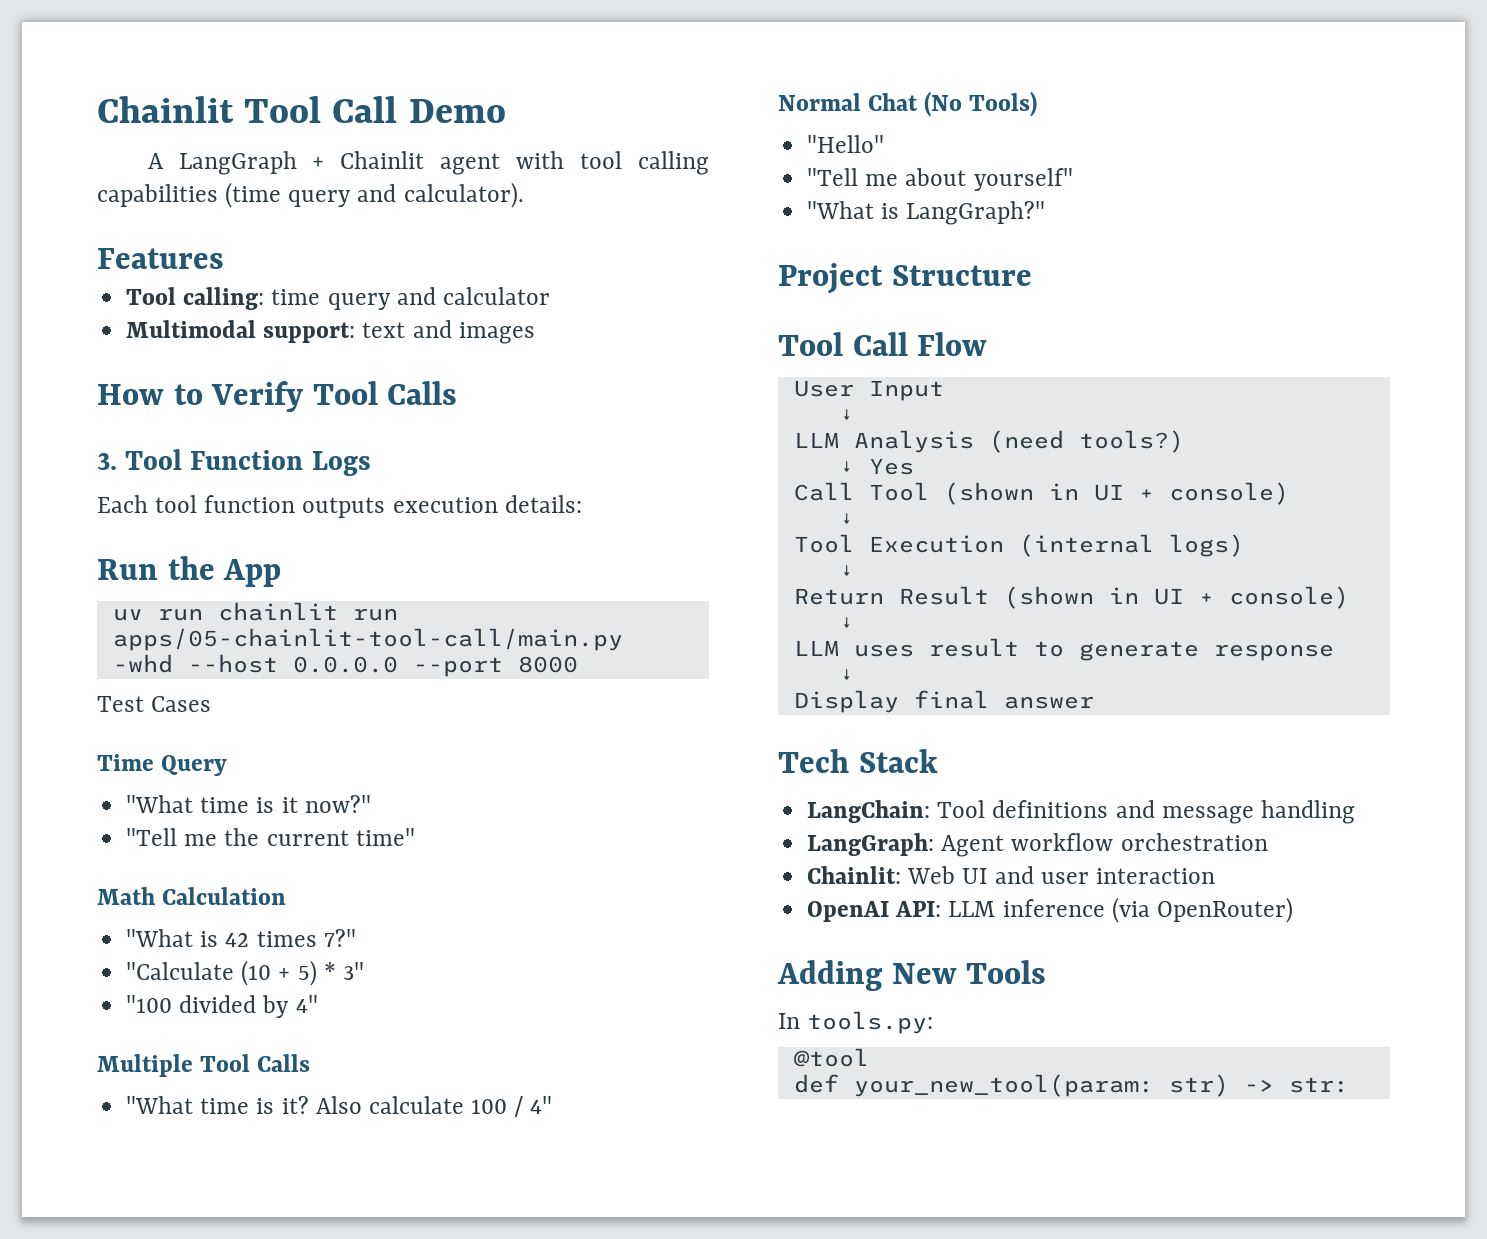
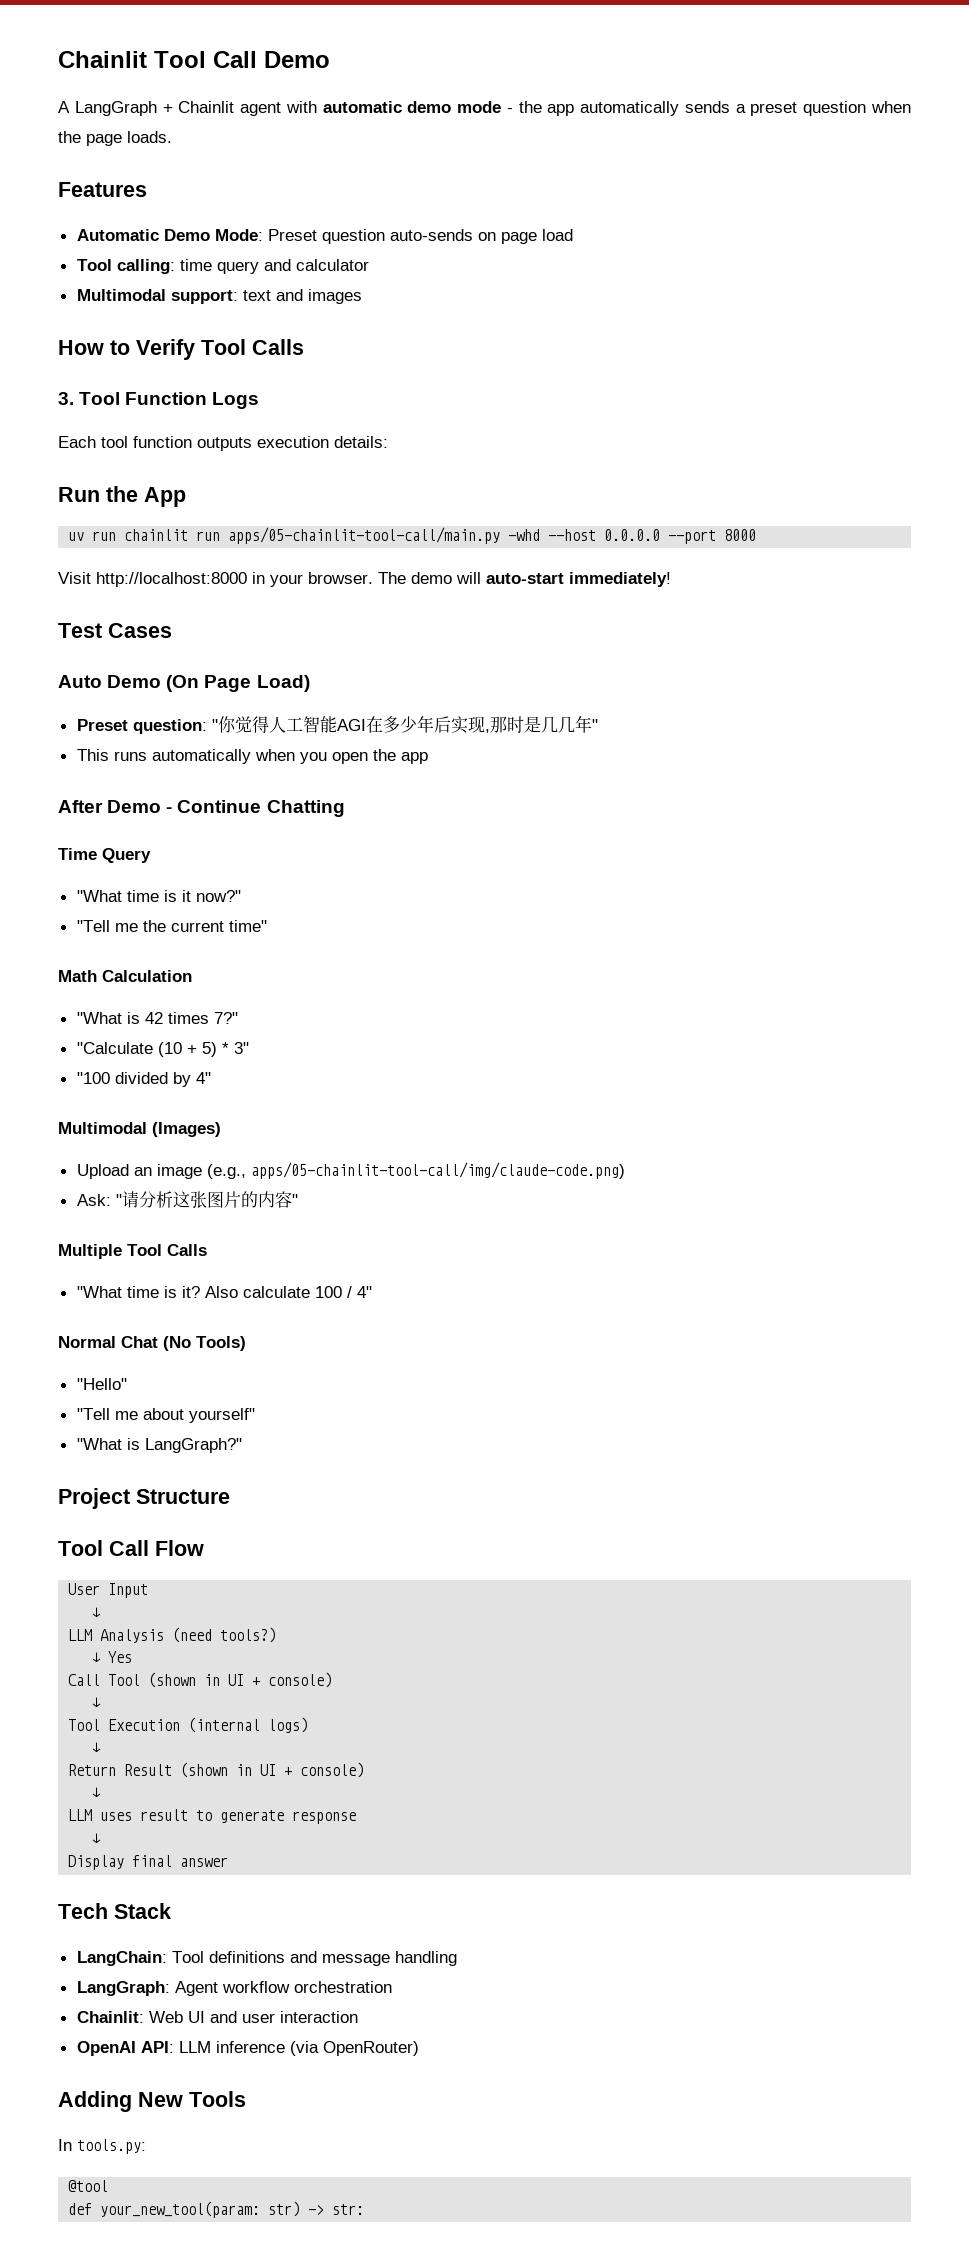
- A LangGraph + Chainlit agent with tool calling capabilities (time query and calculator).
+ A LangGraph + Chainlit agent with automatic demo mode - the app automatically sends a preset question when the page loads.
  Features
+ Automatic Demo Mode: Preset question auto-sends on page load
+ Visit http://localhost:8000 in your browser. The demo will auto-start immediately!
  Test Cases
+ Auto Demo (On Page Load)
+ Preset question: "你觉得人工智能AGI在多少年后实现,那时是几几年"
+ This runs automatically when you open the app
+ After Demo - Continue Chatting
+ Multimodal (Images)
+ Upload an image (e.g., apps/05-chainlit-tool-call/img/claude-code.png)
+ Ask: "请分析这张图片的内容"

